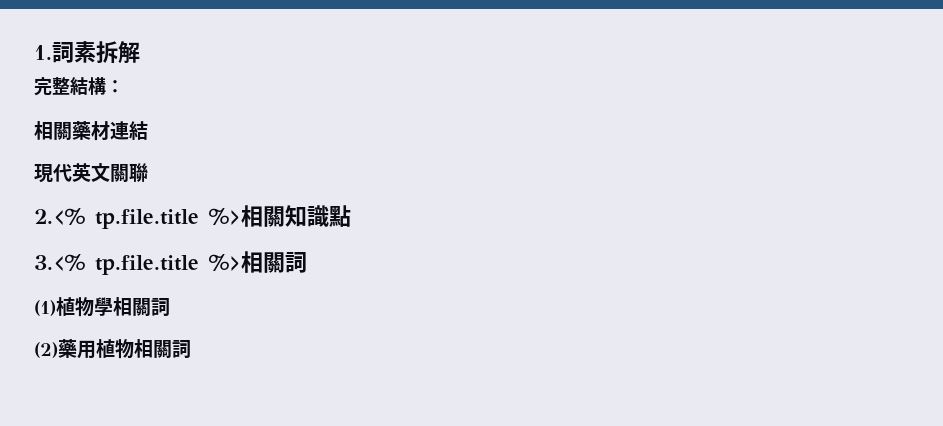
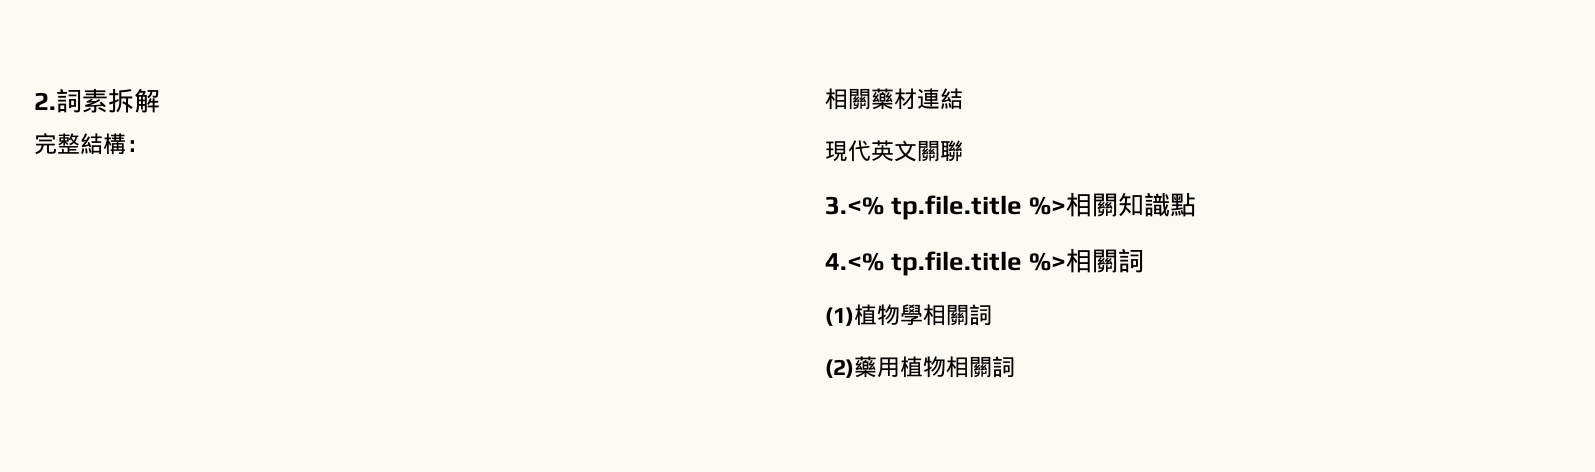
- 1.詞素拆解
+ 2.詞素拆解
- 2.<% tp.file.title %>相關知識點
+ 3.<% tp.file.title %>相關知識點
- 3.<% tp.file.title %>相關詞
+ 4.<% tp.file.title %>相關詞

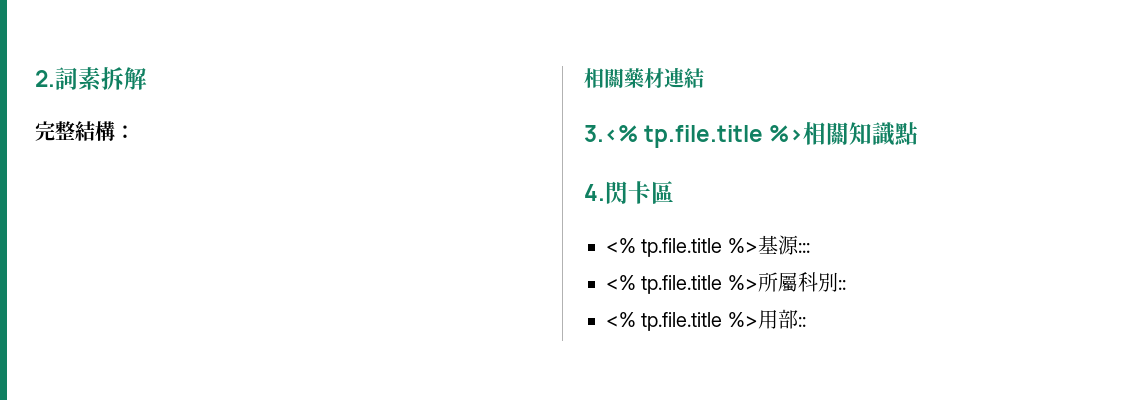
- 現代英文關聯
- 4.<% tp.file.title %>相關詞
- (1)植物學相關詞
- (2)藥用植物相關詞
+ 4.閃卡區
+ <% tp.file.title %>基源:::
+ <% tp.file.title %>所屬科別::
+ <% tp.file.title %>用部::

